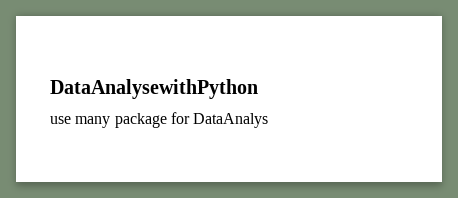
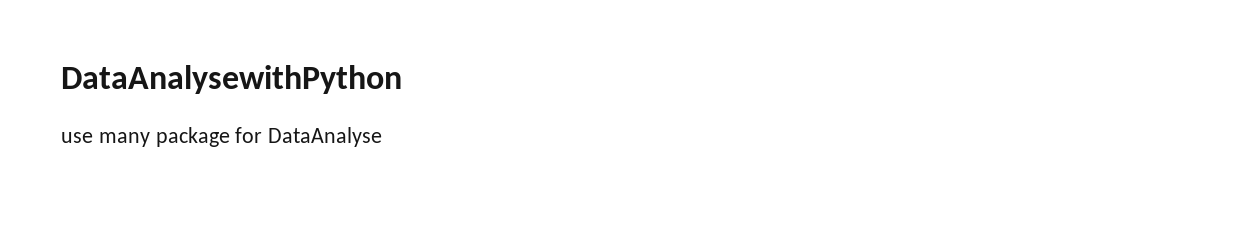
- use many package for DataAnalys
+ use many package for DataAnalyse

